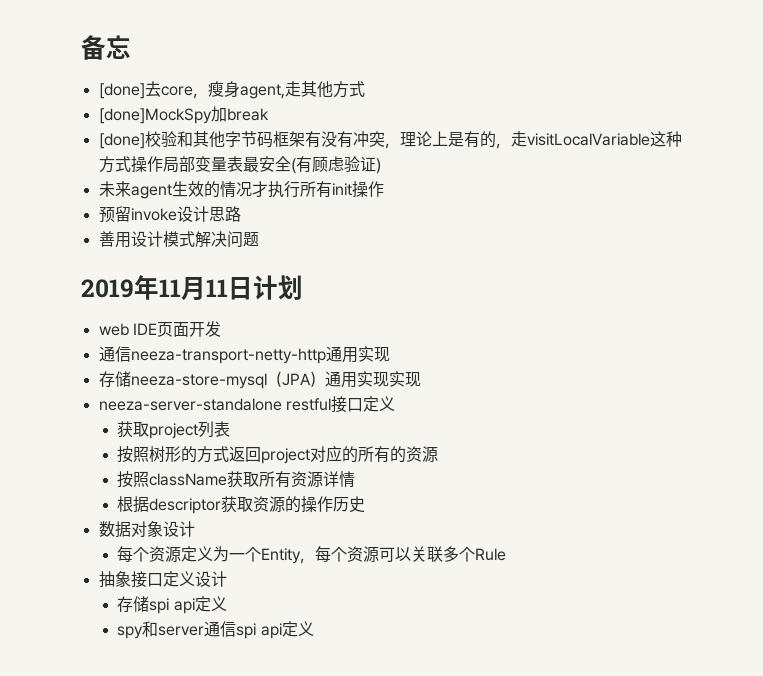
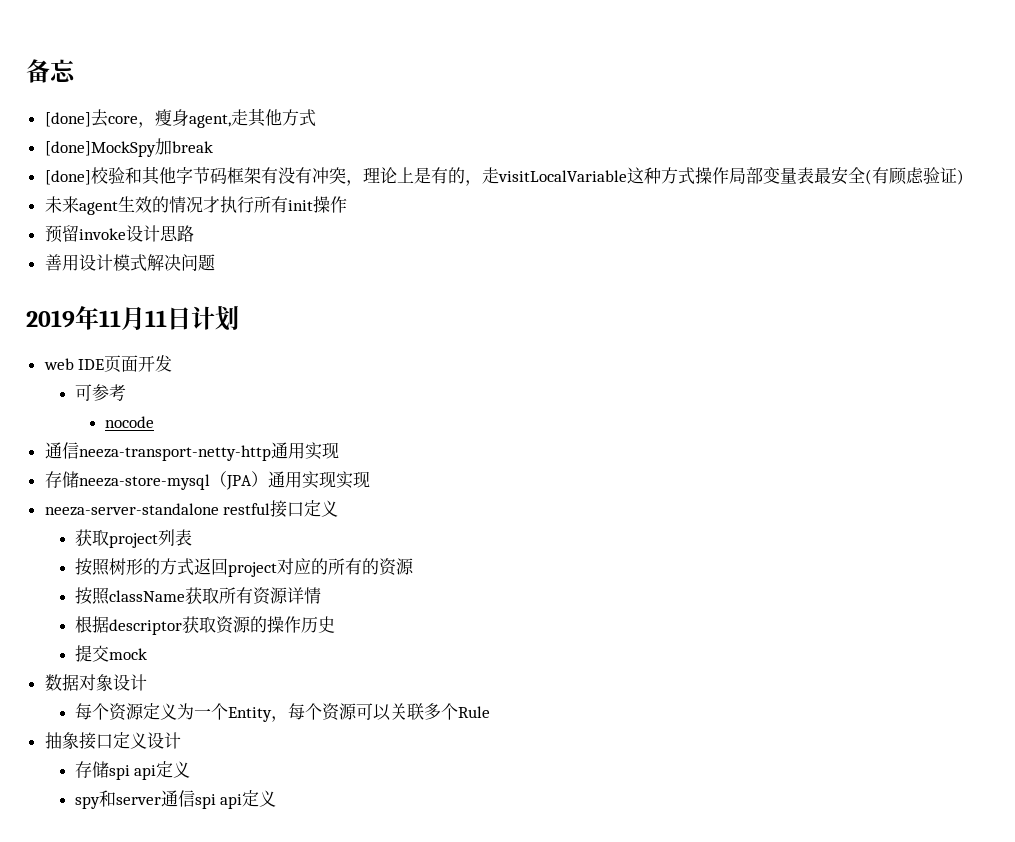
+ 可参考
+ nocode
+ 提交mock

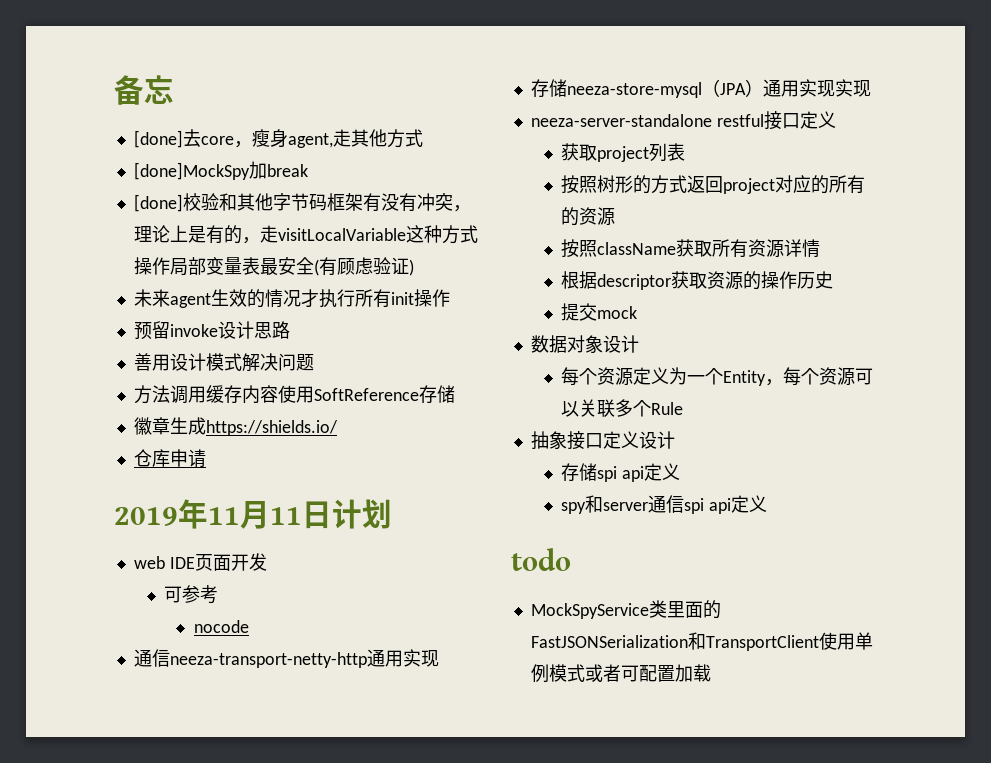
+ 方法调用缓存内容使用SoftReference存储
+ 徽章生成https://shields.io/
+ 仓库申请
+ todo
+ MockSpyService类里面的FastJSONSerialization和TransportClient使用单例模式或者可配置加载

